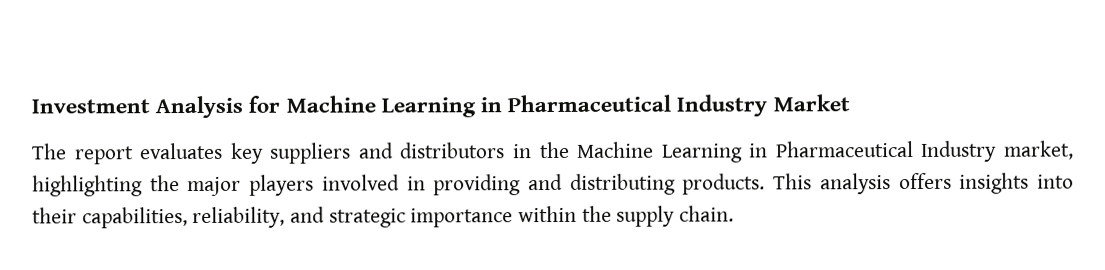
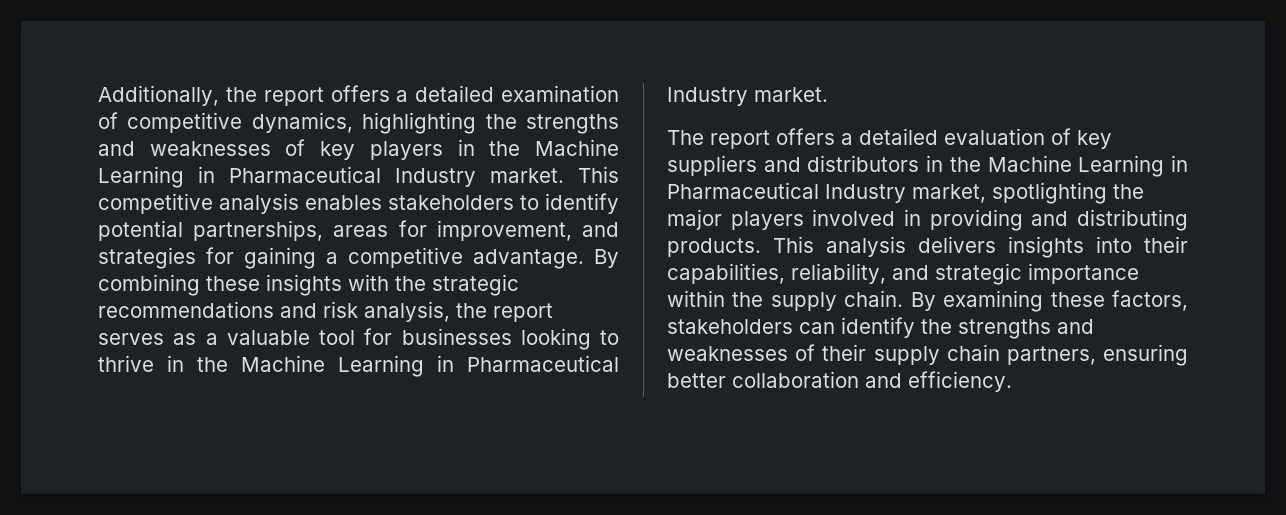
- Investment Analysis for Machine Learning in Pharmaceutical Industry Market
- The report evaluates key suppliers and distributors in the Machine Learning in Pharmaceutical Industry market, highlighting the major players involved in providing and distributing products.
+ Additionally, the report offers a detailed examination of competitive dynamics, highlighting the strengths and weaknesses of key players in the Machine Learning in Pharmaceutical Industry market. This competitive analysis enables stakeholders to identify potential partnerships, areas for improvement, and strategies for gaining a competitive advantage. By combining these insights with the strategic recommendations and risk analysis, the report serves as a valuable tool for businesses looking to thrive in the Machine Learning in Pharmaceutical Industry market.
+ The report offers a detailed evaluation of key suppliers and distributors in the Machine Learning in Pharmaceutical Industry market, spotlighting the major players involved in providing and distributing products.
- This analysis offers insights into their capabilities, reliability, and strategic importance within the supply chain.
+ This analysis delivers insights into their capabilities, reliability, and strategic importance within the supply chain.
+ By examining these factors, stakeholders can identify the strengths and weaknesses of their supply chain partners, ensuring better collaboration and efficiency.

